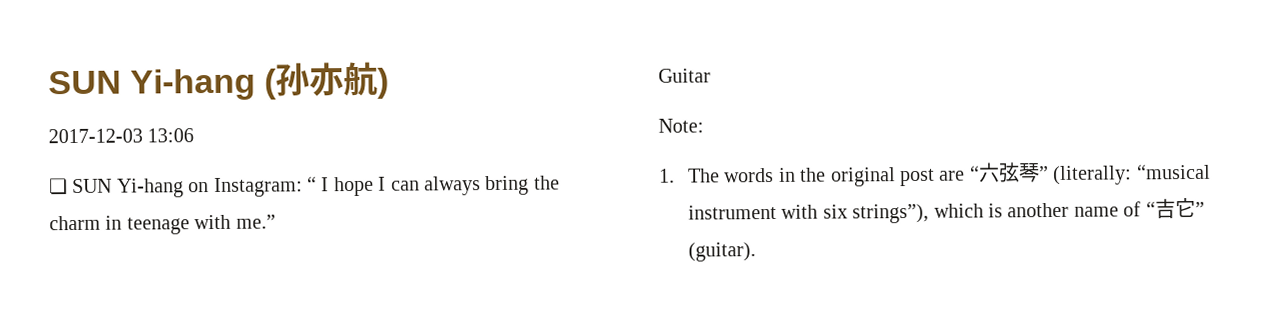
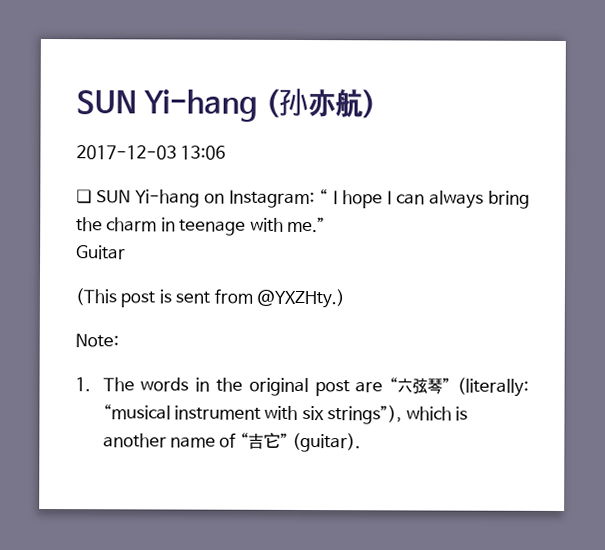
+ (This post is sent from @YXZHty.)

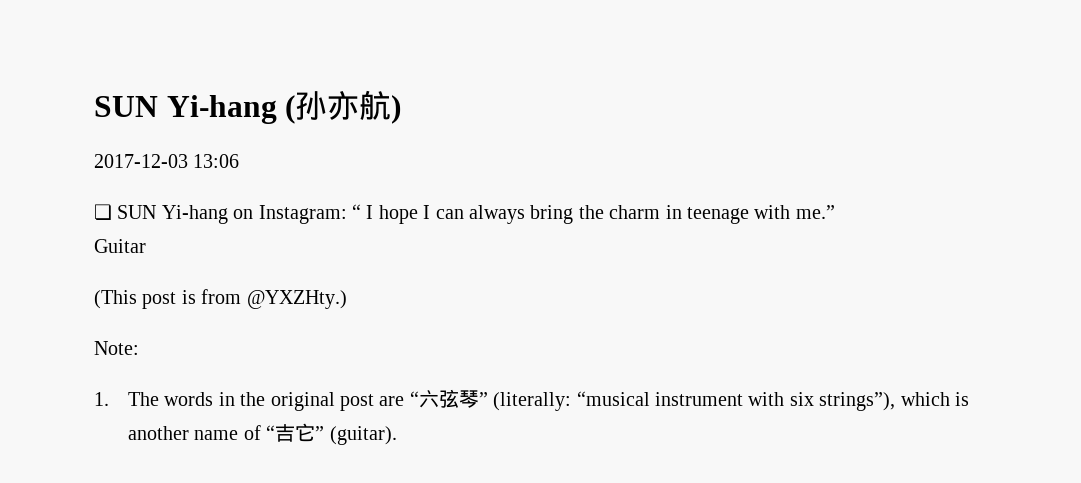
- (This post is sent from @YXZHty.)
+ (This post is from @YXZHty.)

